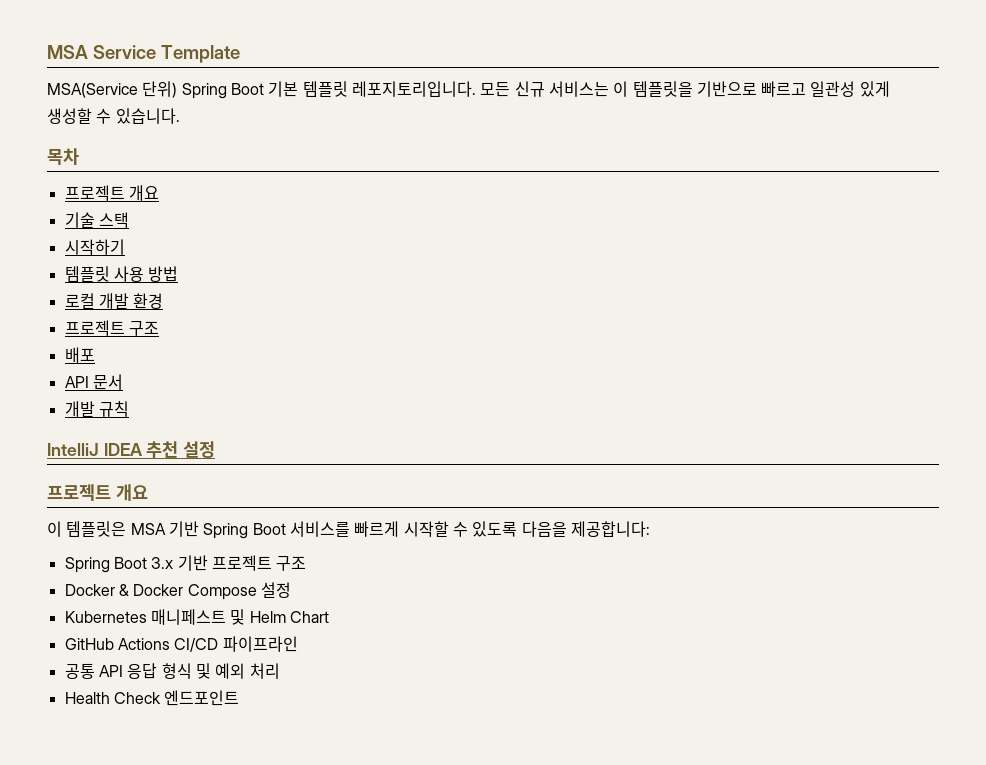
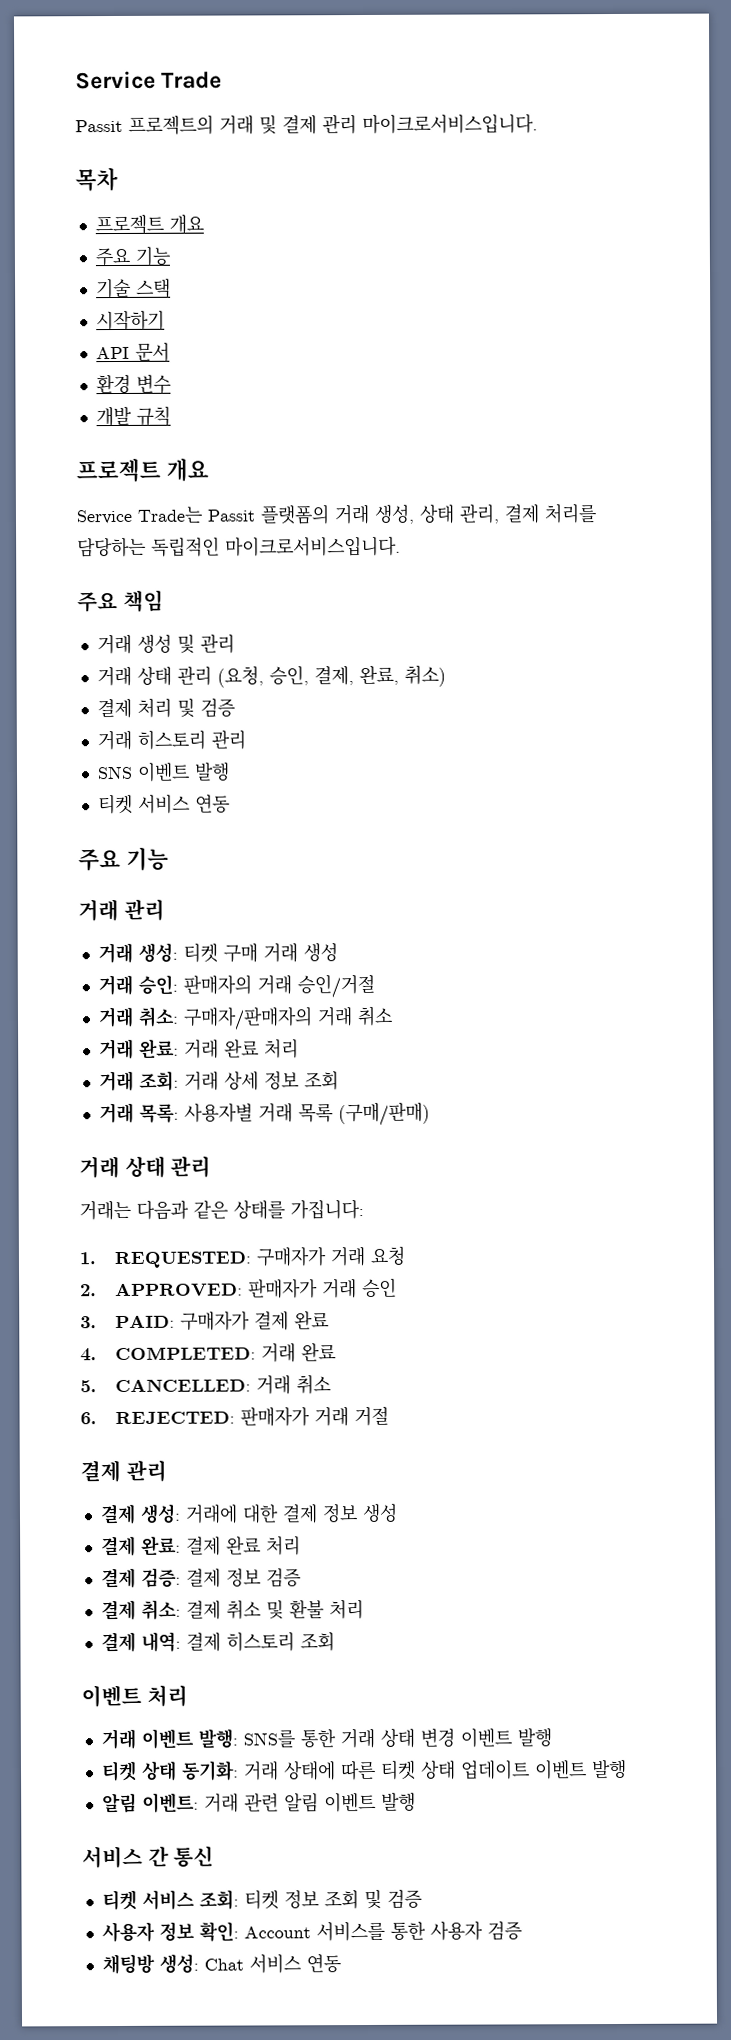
- MSA Service Template
- MSA(Service 단위) Spring Boot 기본 템플릿 레포지토리입니다. 모든 신규 서비스는 이 템플릿을 기반으로 빠르고 일관성 있게 생성할 수 있습니다.
+ Service Trade
+ Passit 프로젝트의 거래 및 결제 관리 마이크로서비스입니다.
  목차
  프로젝트 개요
+ 주요 기능
- 템플릿 사용 방법
- 로컬 개발 환경
- 프로젝트 구조
- 배포
+ 환경 변수
  개발 규칙
- IntelliJ IDEA 추천 설정
  프로젝트 개요
- 이 템플릿은 MSA 기반 Spring Boot 서비스를 빠르게 시작할 수 있도록 다음을 제공합니다:
- Spring Boot 3.x 기반 프로젝트 구조
- Docker & Docker Compose 설정
- Kubernetes 매니페스트 및 Helm Chart
- GitHub Actions CI/CD 파이프라인
- 공통 API 응답 형식 및 예외 처리
- Health Check 엔드포인트
+ Service Trade는 Passit 플랫폼의 거래 생성, 상태 관리, 결제 처리를 담당하는 독립적인 마이크로서비스입니다.
+ 주요 책임
+ 거래 생성 및 관리
+ 거래 상태 관리 (요청, 승인, 결제, 완료, 취소)
+ 결제 처리 및 검증
+ 거래 히스토리 관리
+ SNS 이벤트 발행
+ 티켓 서비스 연동
+ 주요 기능
+ 거래 관리
+ 거래 생성: 티켓 구매 거래 생성
+ 거래 승인: 판매자의 거래 승인/거절
+ 거래 취소: 구매자/판매자의 거래 취소
+ 거래 완료: 거래 완료 처리
+ 거래 조회: 거래 상세 정보 조회
+ 거래 목록: 사용자별 거래 목록 (구매/판매)
+ 거래 상태 관리
+ 거래는 다음과 같은 상태를 가집니다:
+ 1. REQUESTED: 구매자가 거래 요청
+ 2. APPROVED: 판매자가 거래 승인
+ 3. PAID: 구매자가 결제 완료
+ 4. COMPLETED: 거래 완료
+ 5. CANCELLED: 거래 취소
+ 6. REJECTED: 판매자가 거래 거절
+ 결제 관리
+ 결제 생성: 거래에 대한 결제 정보 생성
+ 결제 완료: 결제 완료 처리
+ 결제 검증: 결제 정보 검증
+ 결제 취소: 결제 취소 및 환불 처리
+ 결제 내역: 결제 히스토리 조회
+ 이벤트 처리
+ 거래 이벤트 발행: SNS를 통한 거래 상태 변경 이벤트 발행
+ 티켓 상태 동기화: 거래 상태에 따른 티켓 상태 업데이트 이벤트 발행
+ 알림 이벤트: 거래 관련 알림 이벤트 발행
+ 서비스 간 통신
+ 티켓 서비스 조회: 티켓 정보 조회 및 검증
+ 사용자 정보 확인: Account 서비스를 통한 사용자 검증
+ 채팅방 생성: Chat 서비스 연동

